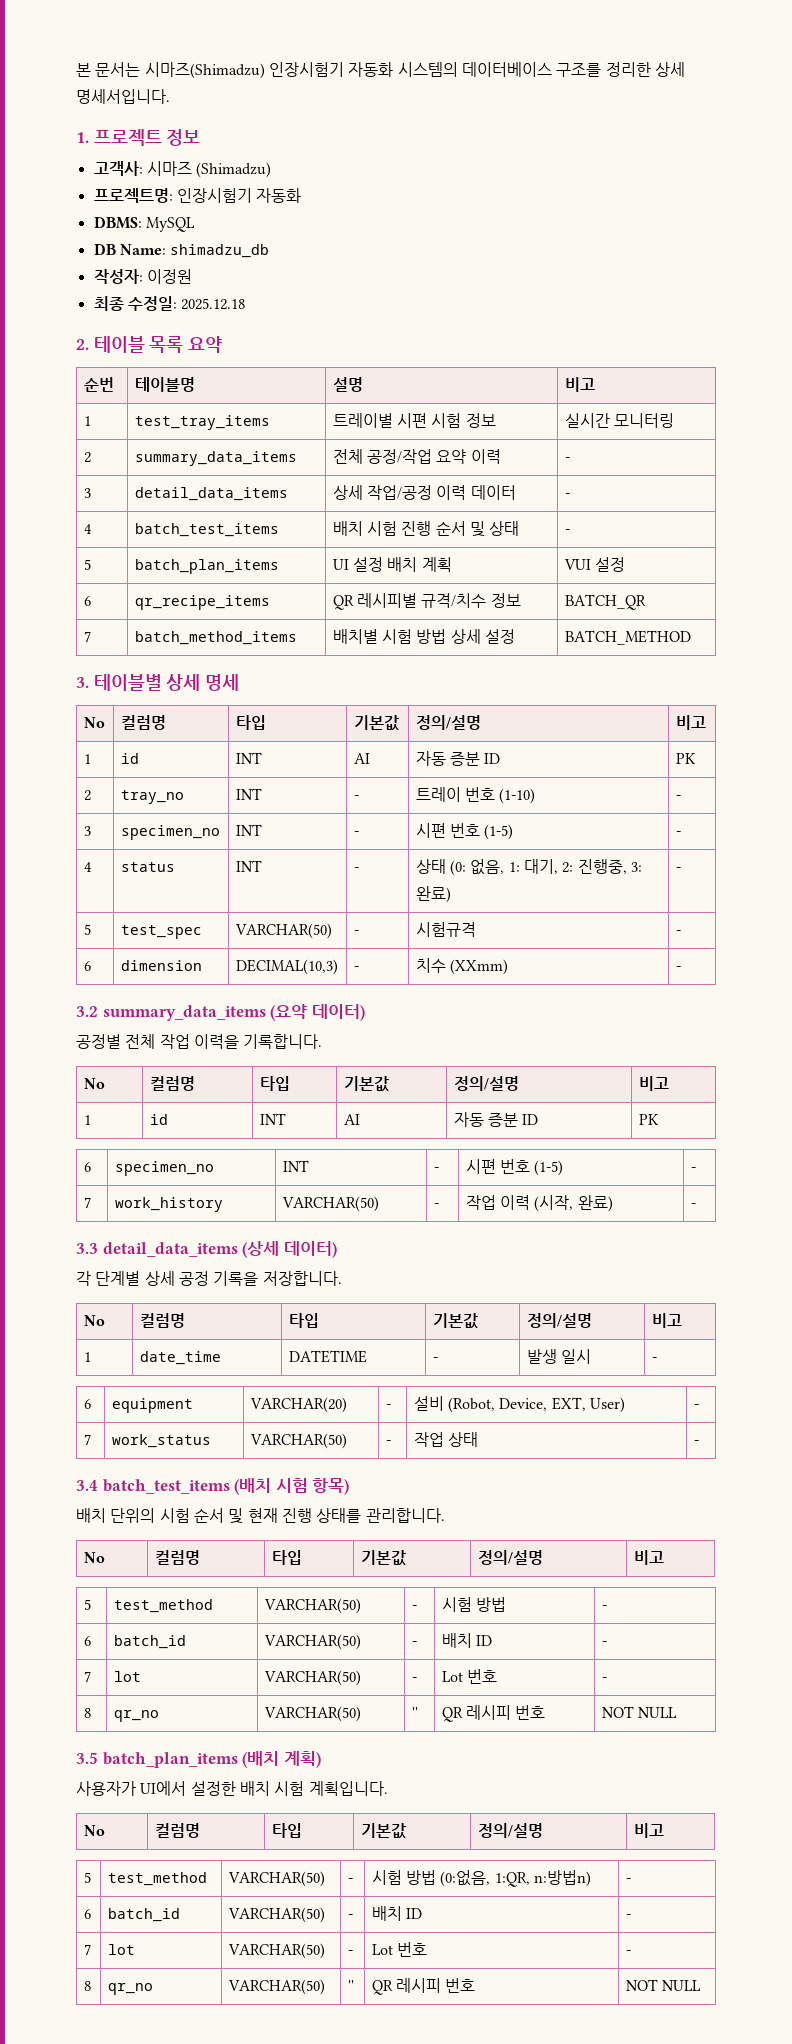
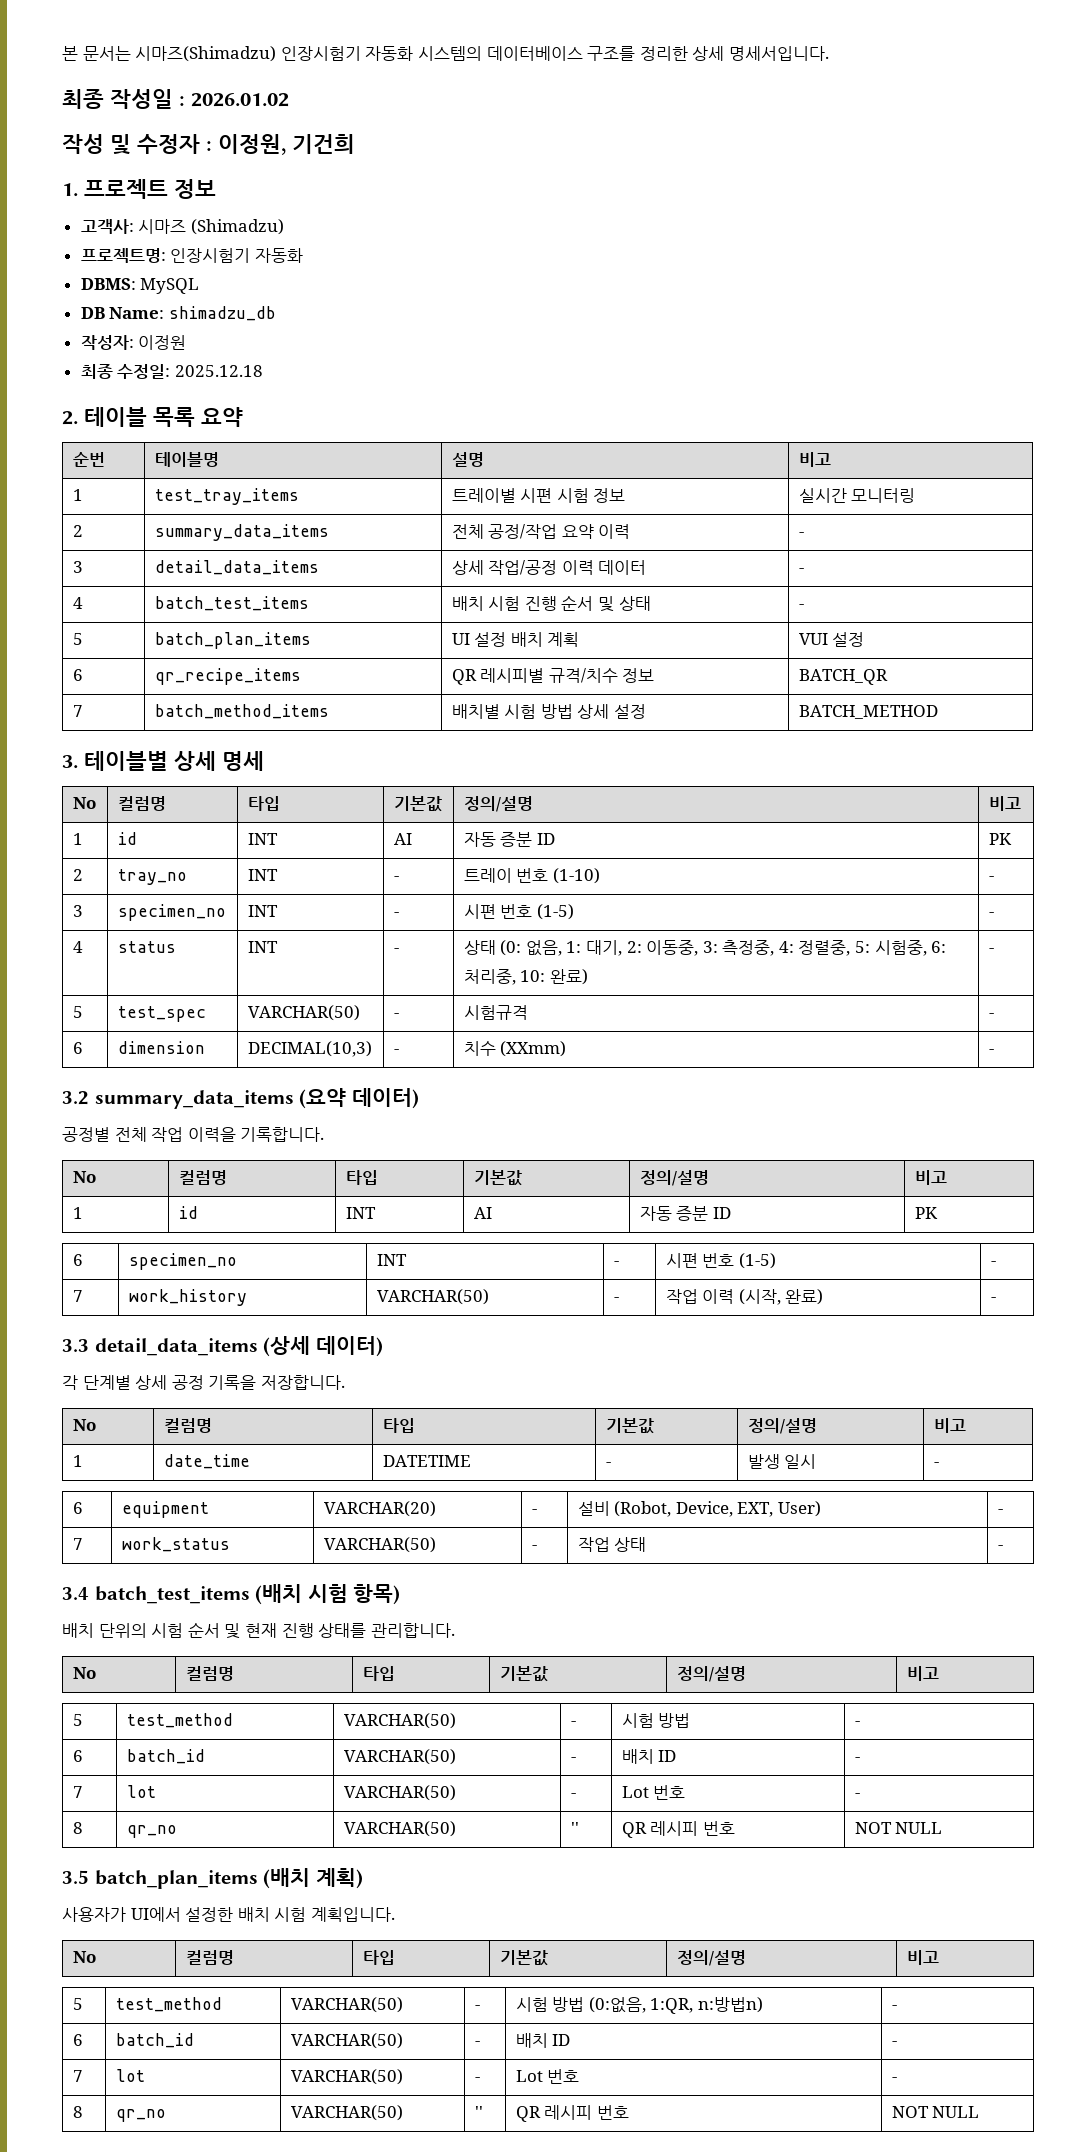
+ 최종 작성일 : 2026.01.02
+ 작성 및 수정자 : 이정원, 기건희
- 4 | status | INT | - | 상태 (0: 없음, 1: 대기, 2: 진행중, 3: 완료) | -
+ 4 | status | INT | - | 상태 (0: 없음, 1: 대기, 2: 이동중, 3: 측정중, 4: 정렬중, 5: 시험중, 6: 처리중, 10: 완료) | -

